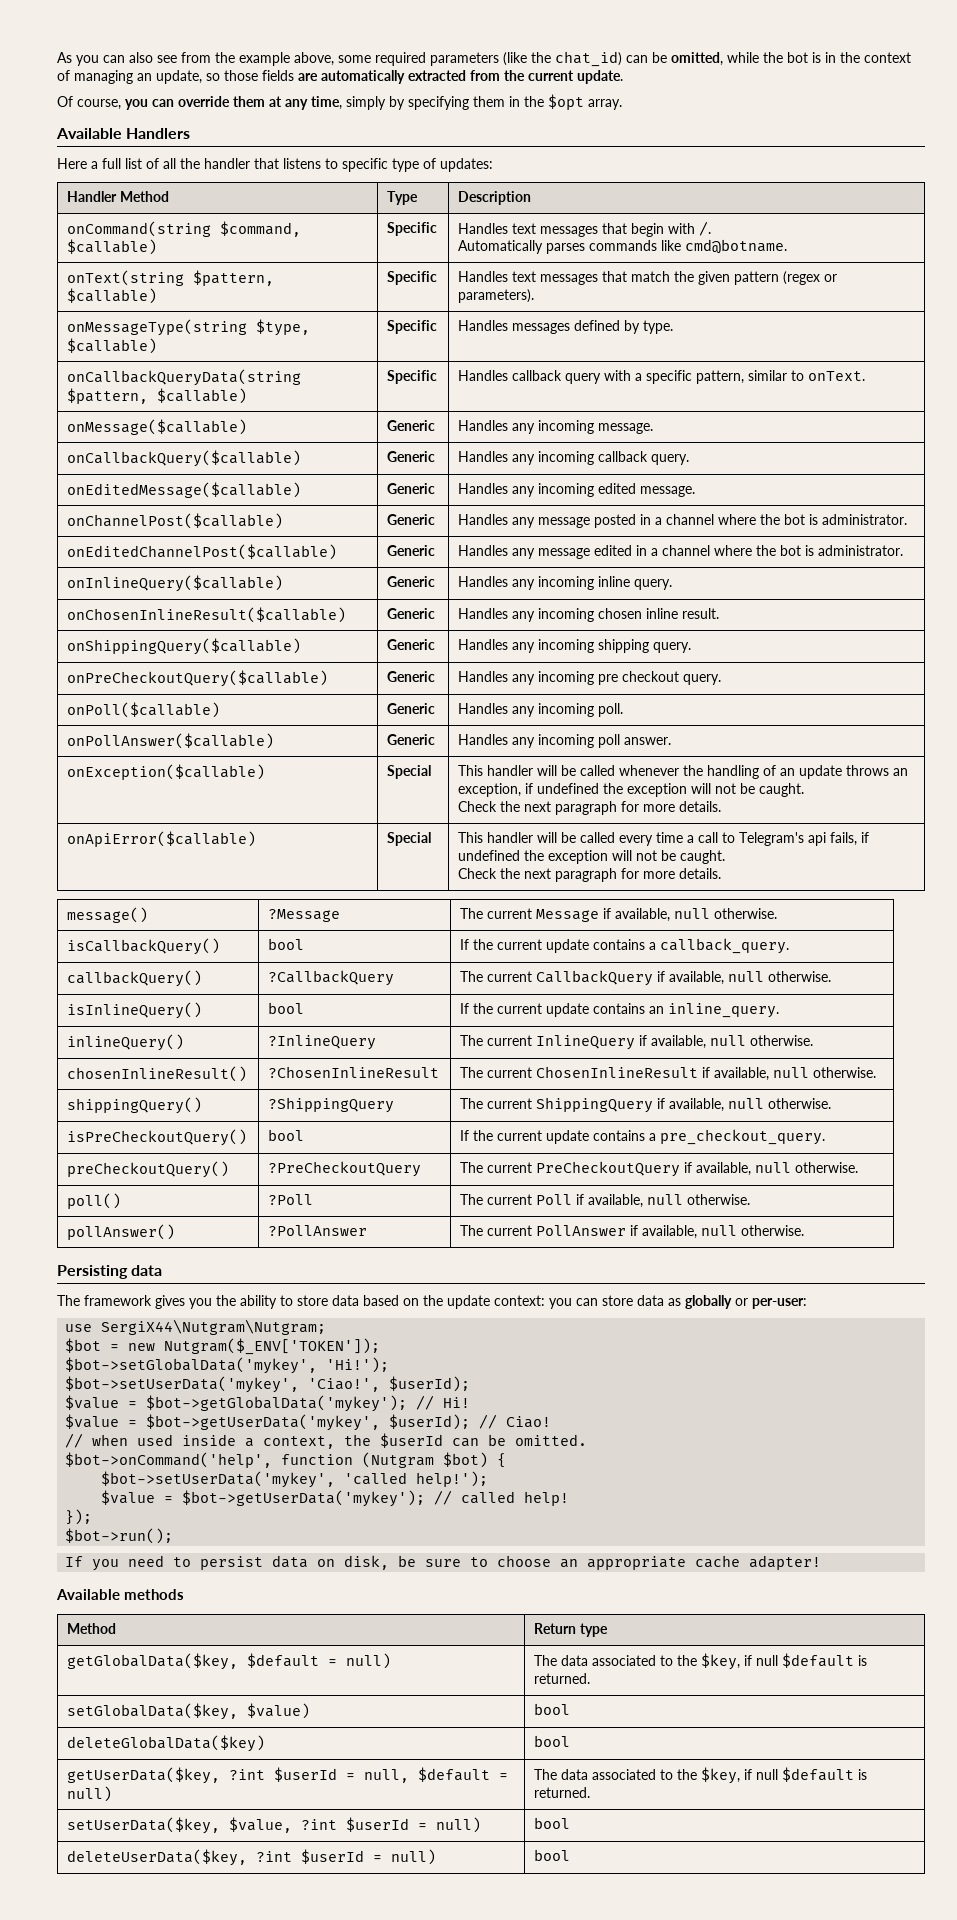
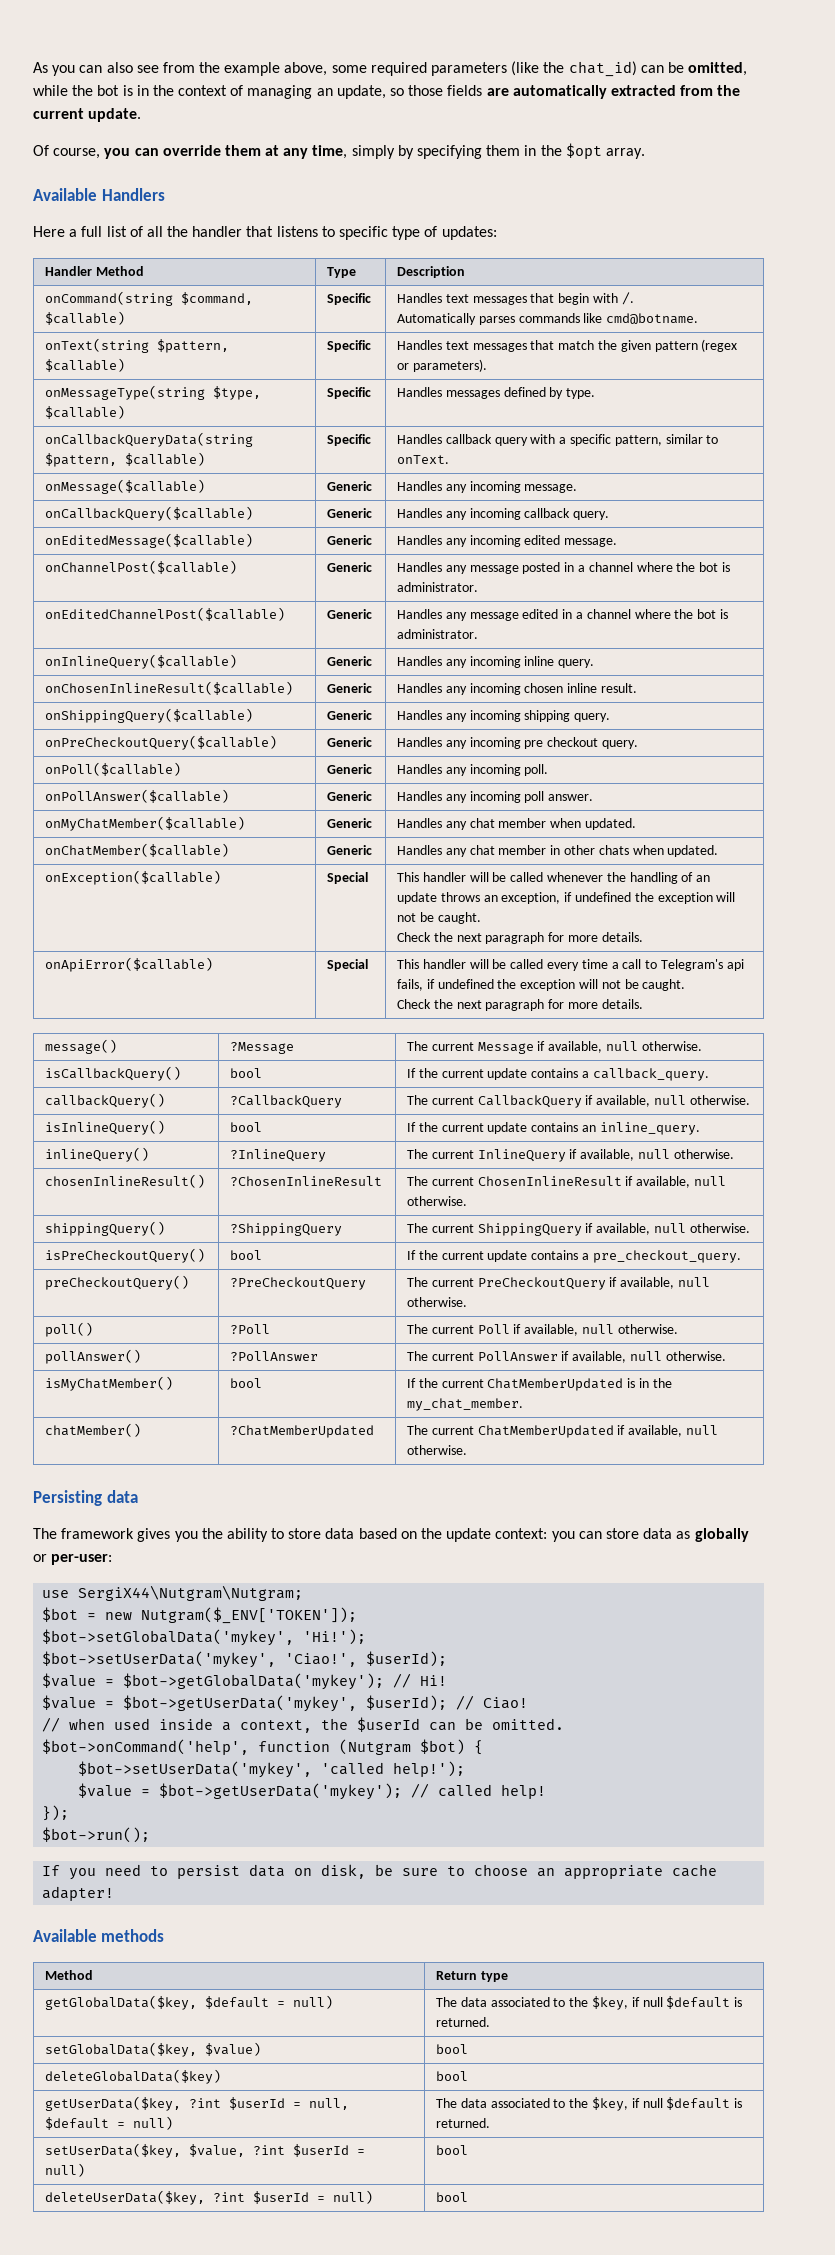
+ onMyChatMember($callable) | Generic | Handles any chat member when updated.
+ onChatMember($callable) | Generic | Handles any chat member in other chats when updated.
+ isMyChatMember() | bool | If the current ChatMemberUpdated is in the my_chat_member.
+ chatMember() | ?ChatMemberUpdated | The current ChatMemberUpdated if available, null otherwise.

